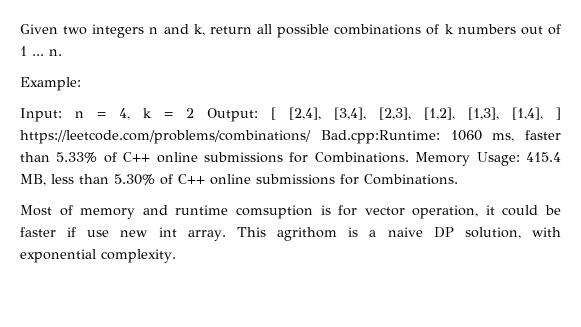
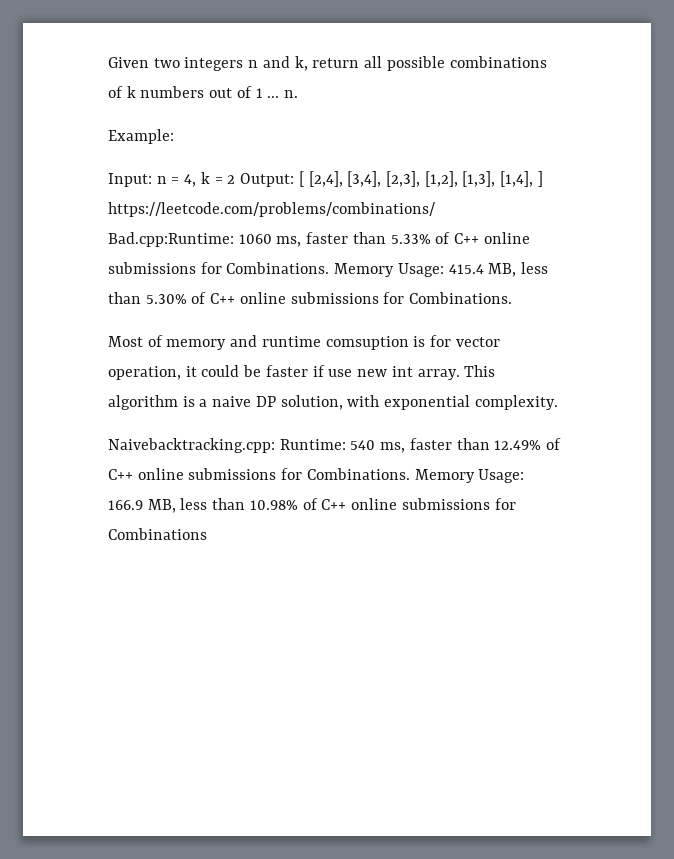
- This agrithom is a naive DP solution, with exponential complexity.
+ This algorithm is a naive DP solution, with exponential complexity.
+ Naivebacktracking.cpp: Runtime: 540 ms, faster than 12.49% of C++ online submissions for Combinations. Memory Usage: 166.9 MB, less than 10.98% of C++ online submissions for Combinations

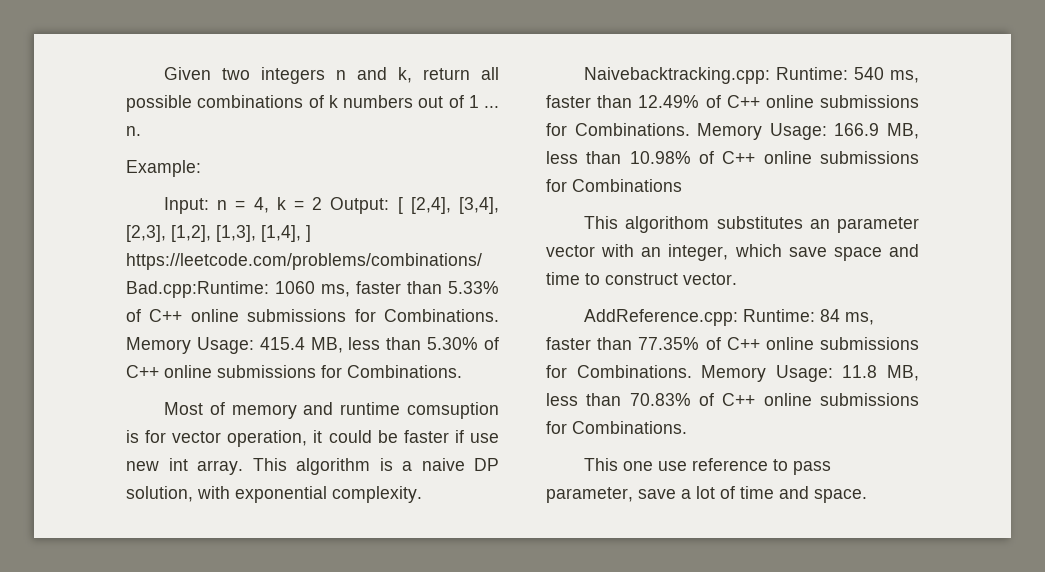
+ This algorithom substitutes an parameter vector with an integer, which save space and time to construct vector.
+ AddReference.cpp: Runtime: 84 ms, faster than 77.35% of C++ online submissions for Combinations. Memory Usage: 11.8 MB, less than 70.83% of C++ online submissions for Combinations.
+ This one use reference to pass parameter, save a lot of time and space.

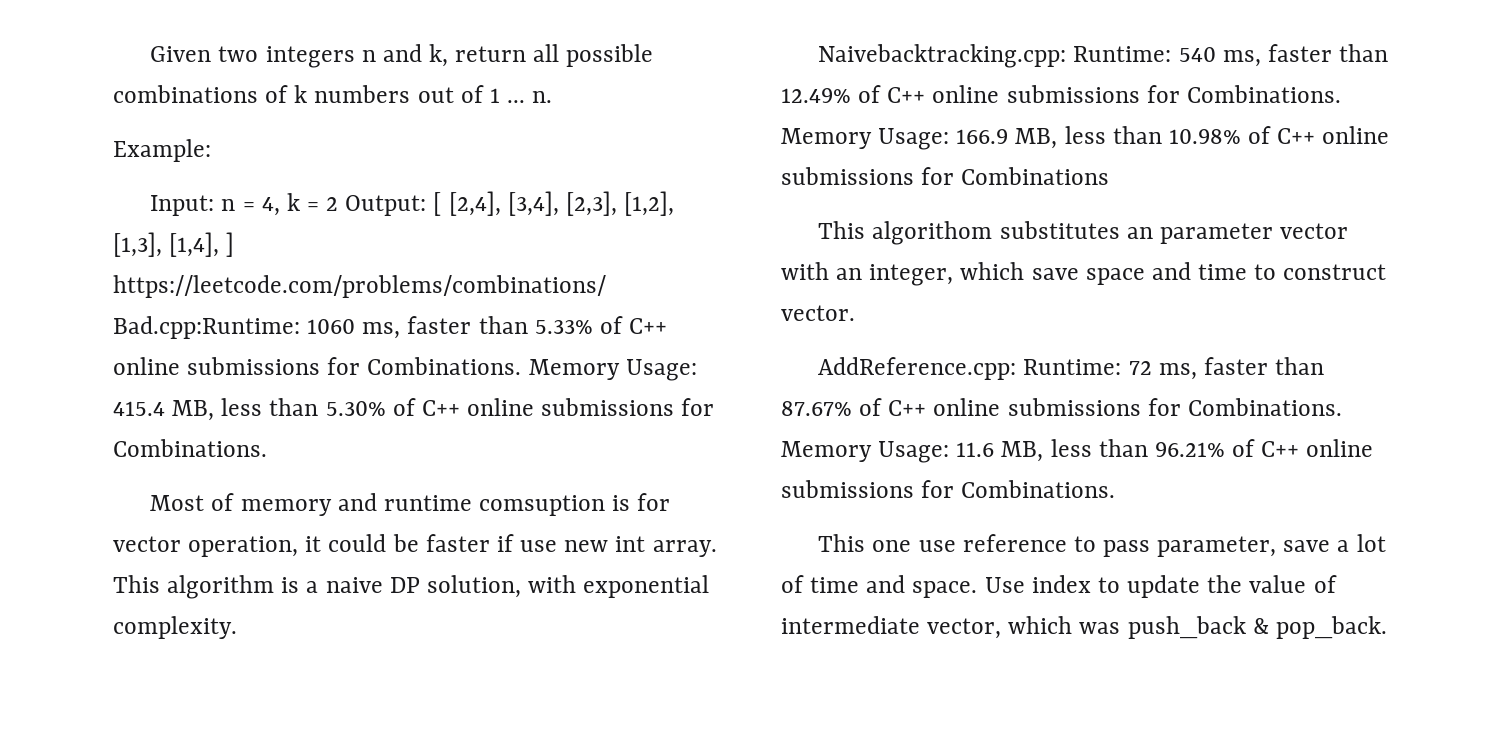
- AddReference.cpp: Runtime: 84 ms, faster than 77.35% of C++ online submissions for Combinations. Memory Usage: 11.8 MB, less than 70.83% of C++ online submissions for Combinations.
+ AddReference.cpp: Runtime: 72 ms, faster than 87.67% of C++ online submissions for Combinations. Memory Usage: 11.6 MB, less than 96.21% of C++ online submissions for Combinations.
+ Use index to update the value of intermediate vector, which was push_back & pop_back.

